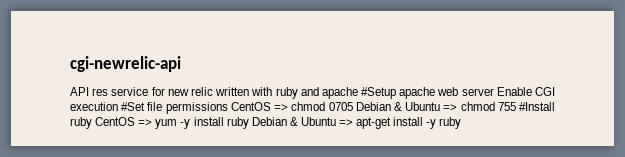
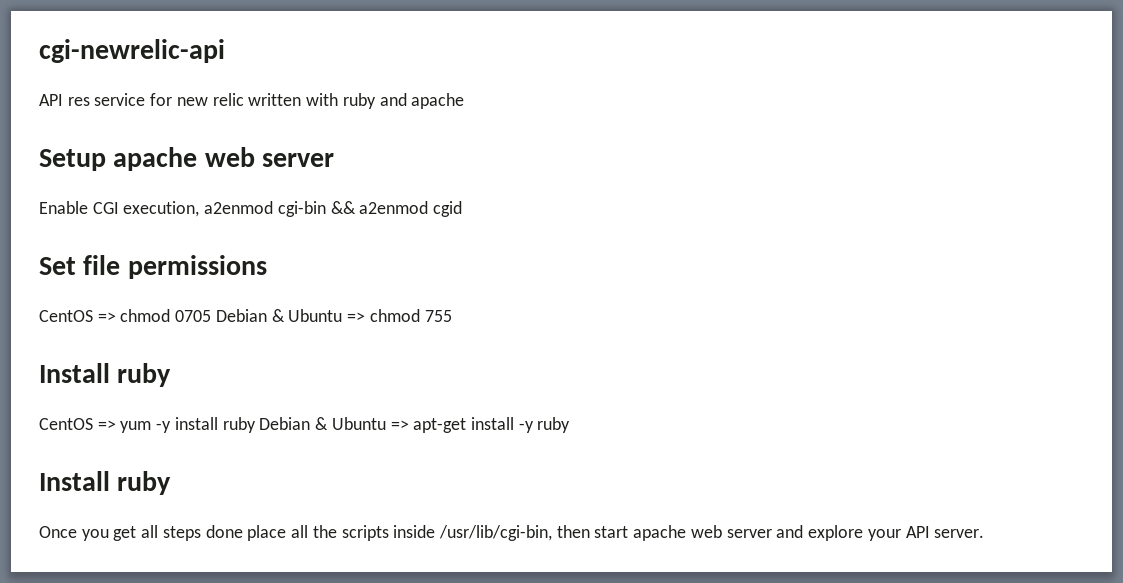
- API res service for new relic written with ruby and apache #Setup apache web server Enable CGI execution #Set file permissions CentOS => chmod 0705 Debian & Ubuntu => chmod 755 #Install ruby CentOS => yum -y install ruby Debian & Ubuntu => apt-get install -y ruby
+ API res service for new relic written with ruby and apache
+ Setup apache web server
+ Enable CGI execution, a2enmod cgi-bin && a2enmod cgid
+ Set file permissions
+ CentOS => chmod 0705 Debian & Ubuntu => chmod 755
+ Install ruby
+ CentOS => yum -y install ruby Debian & Ubuntu => apt-get install -y ruby
+ Install ruby
+ Once you get all steps done place all the scripts inside /usr/lib/cgi-bin, then start apache web server and explore your API server.

